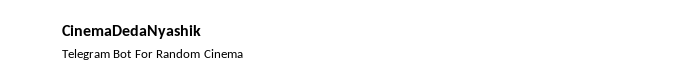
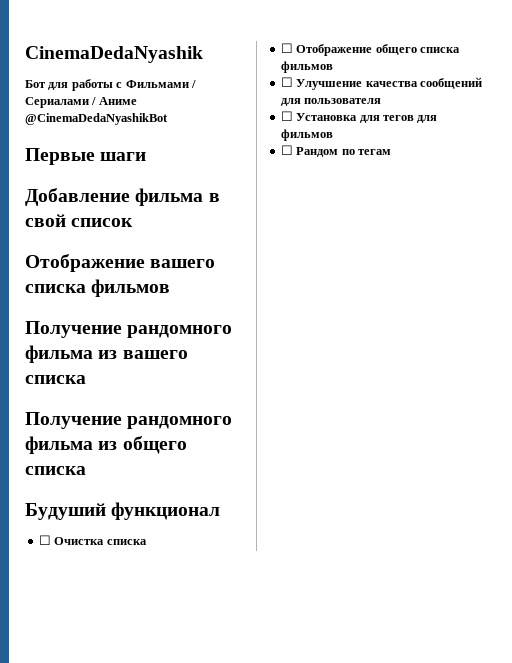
- Telegram Bot For Random Cinema
+ Бот для работы с Фильмами / Сериалами / Аниме @CinemaDedaNyashikBot
+ Первые шаги
+ Добавление фильма в свой список
+ Отображение вашего списка фильмов
+ Получение рандомного фильма из вашего списка
+ Получение рандомного фильма из общего списка
+ Будуший функционал
+ ☐ Очистка списка
+ ☐ Отображение общего списка фильмов
+ ☐ Улучшение качества сообщений для пользователя
+ ☐ Установка для тегов для фильмов
+ ☐ Рандом по тегам

